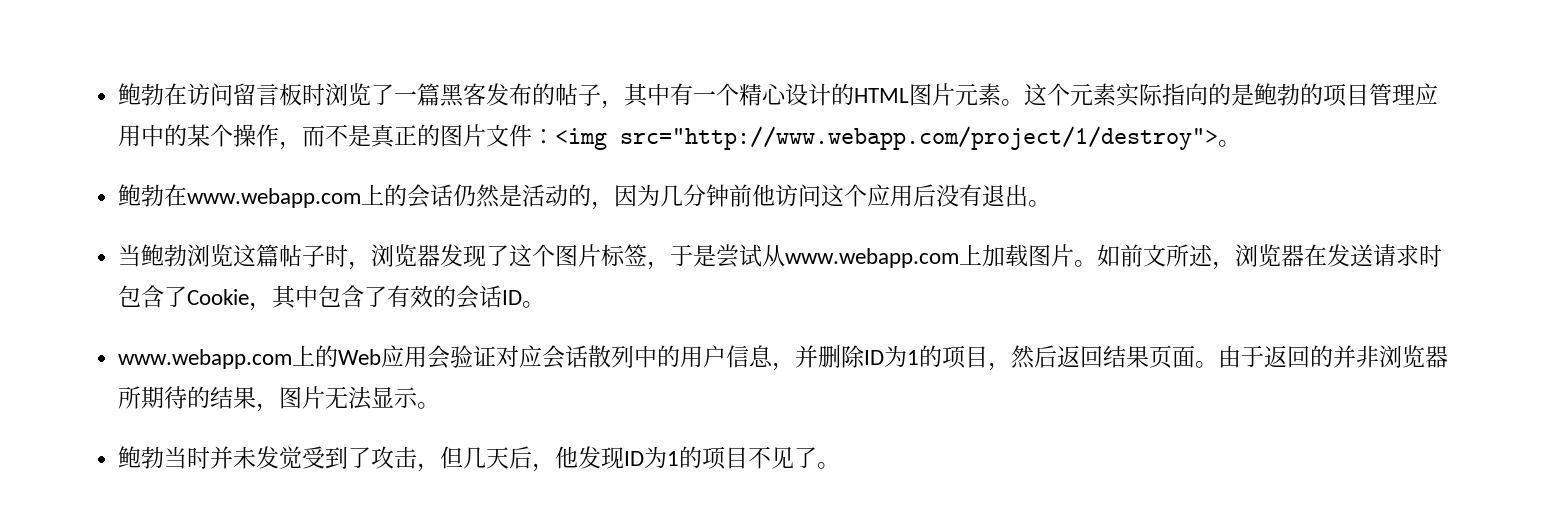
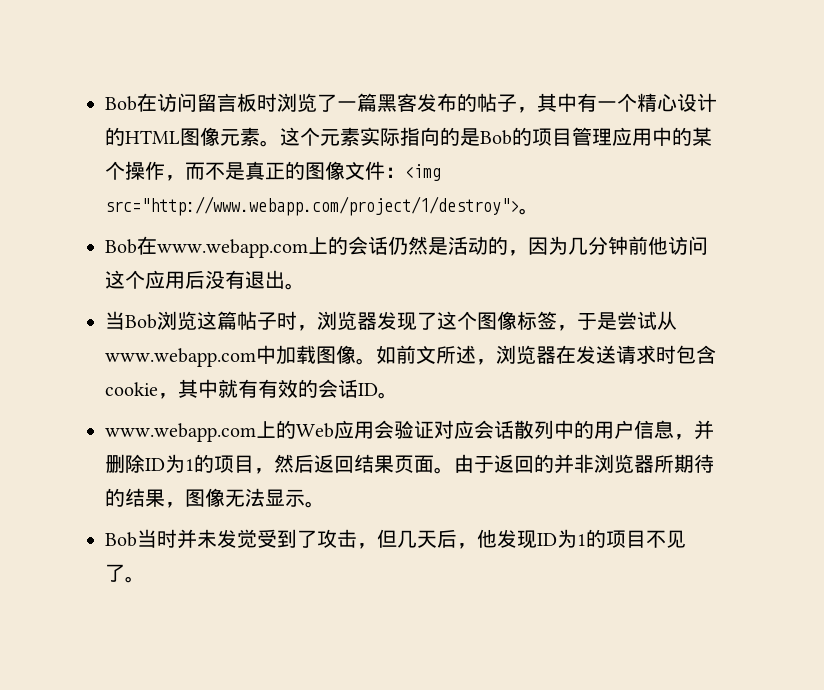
- 鲍勃在访问留言板时浏览了一篇黑客发布的帖子，其中有一个精心设计的HTML图片元素。
+ Bob在访问留言板时浏览了一篇黑客发布的帖子，其中有一个精心设计的HTML图像元素。
- 这个元素实际指向的是鲍勃的项目管理应用中的某个操作，而不是真正的图片文件：<img src="http://www.webapp.com/project/1/destroy">。
+ 这个元素实际指向的是Bob的项目管理应用中的某个操作，而不是真正的图像文件：<img src="http://www.webapp.com/project/1/destroy">。
- 鲍勃在www.webapp.com上的会话仍然是活动的，因为几分钟前他访问这个应用后没有退出。
+ Bob在www.webapp.com上的会话仍然是活动的，因为几分钟前他访问这个应用后没有退出。
- 当鲍勃浏览这篇帖子时，浏览器发现了这个图片标签，于是尝试从www.webapp.com上加载图片。
+ 当Bob浏览这篇帖子时，浏览器发现了这个图像标签，于是尝试从www.webapp.com中加载图像。
- 如前文所述，浏览器在发送请求时包含了Cookie，其中包含了有效的会话ID。
+ 如前文所述，浏览器在发送请求时包含cookie，其中就有有效的会话ID。
- 由于返回的并非浏览器所期待的结果，图片无法显示。
+ 由于返回的并非浏览器所期待的结果，图像无法显示。
- 鲍勃当时并未发觉受到了攻击，但几天后，他发现ID为1的项目不见了。
+ Bob当时并未发觉受到了攻击，但几天后，他发现ID为1的项目不见了。

